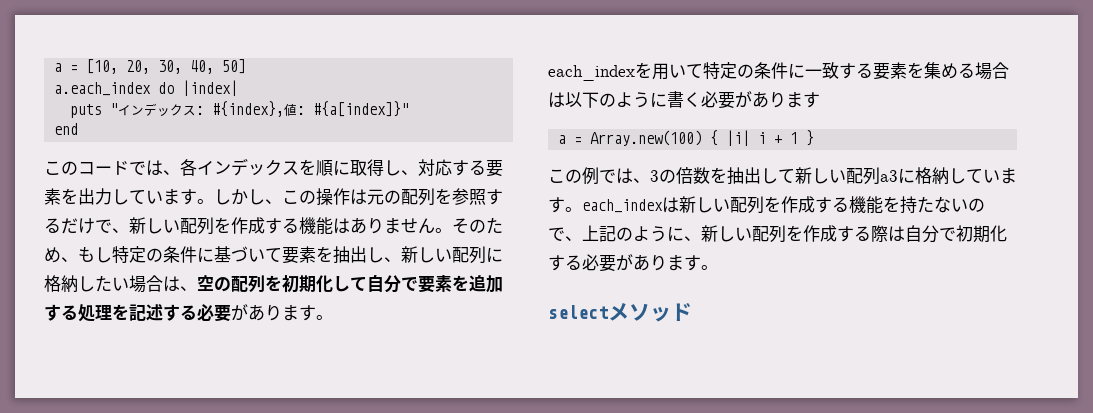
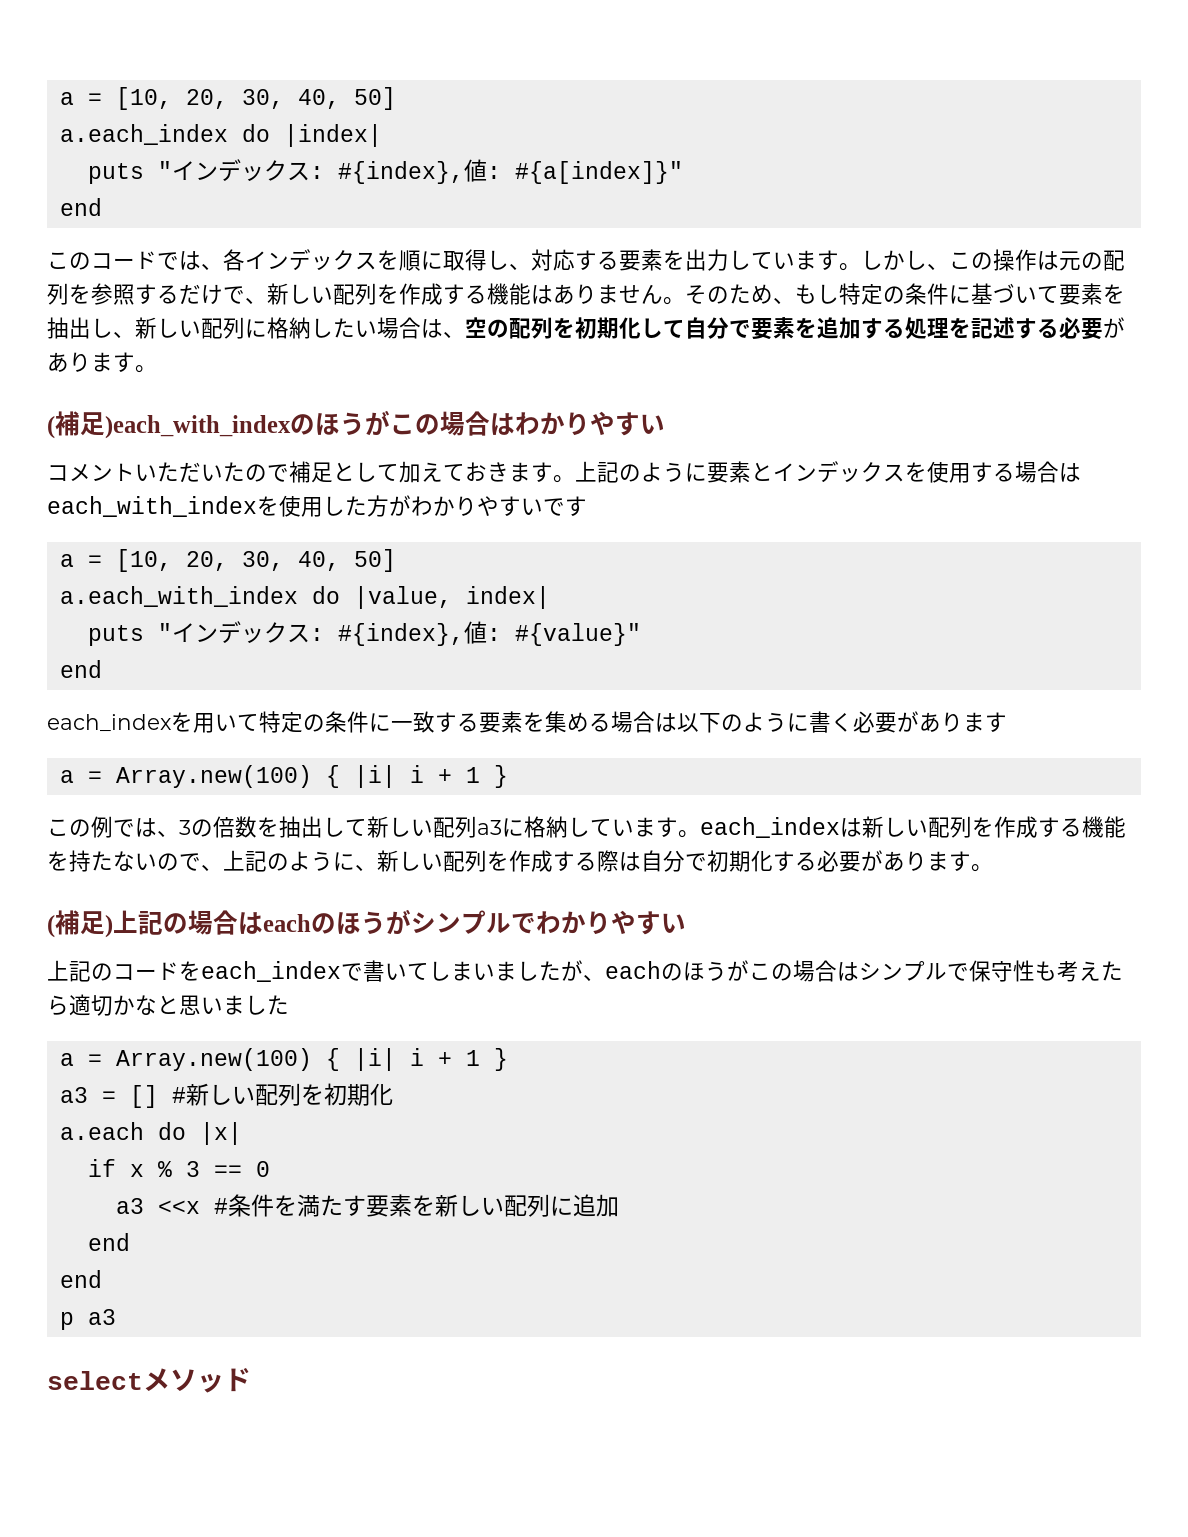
+ (補足)each_with_indexのほうがこの場合はわかりやすい
+ コメントいただいたので補足として加えておきます。上記のように要素とインデックスを使用する場合はeach_with_indexを使用した方がわかりやすいです
+ a = [10, 20, 30, 40, 50]
+ a.each_with_index do |value, index|
+ puts "インデックス: #{index},値: #{value}"
+ end
+ (補足)上記の場合はeachのほうがシンプルでわかりやすい
+ 上記のコードをeach_indexで書いてしまいましたが、eachのほうがこの場合はシンプルで保守性も考えたら適切かなと思いました
+ a = Array.new(100) { |i| i + 1 }
+ a3 = [] #新しい配列を初期化
+ a.each do |x|
+ if x % 3 == 0
+ a3 <<x #条件を満たす要素を新しい配列に追加
+ end
+ end
+ p a3

